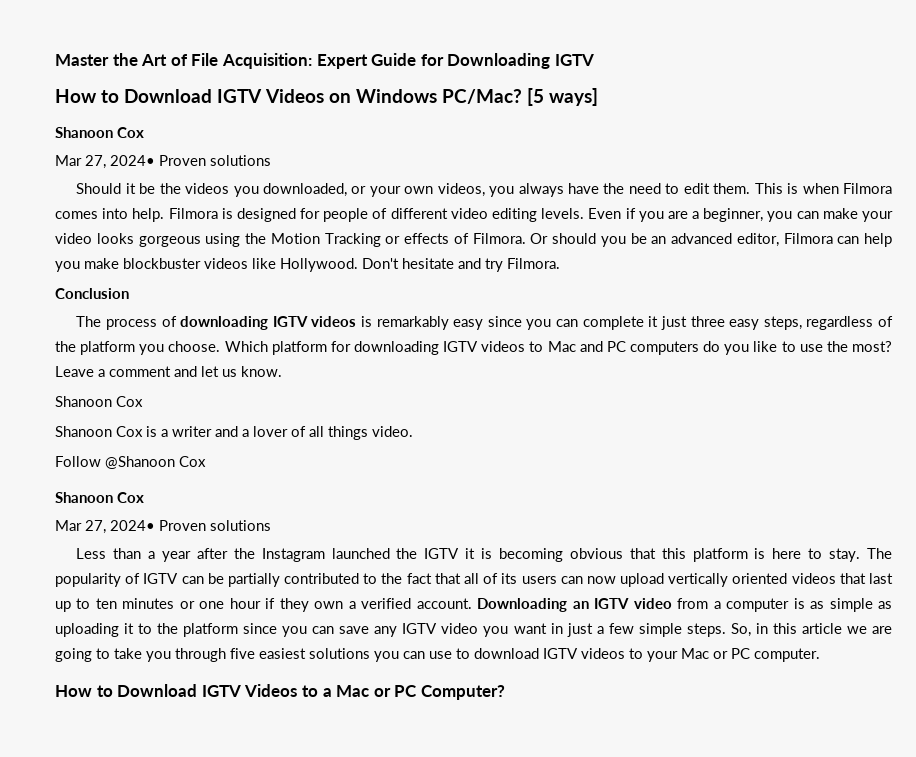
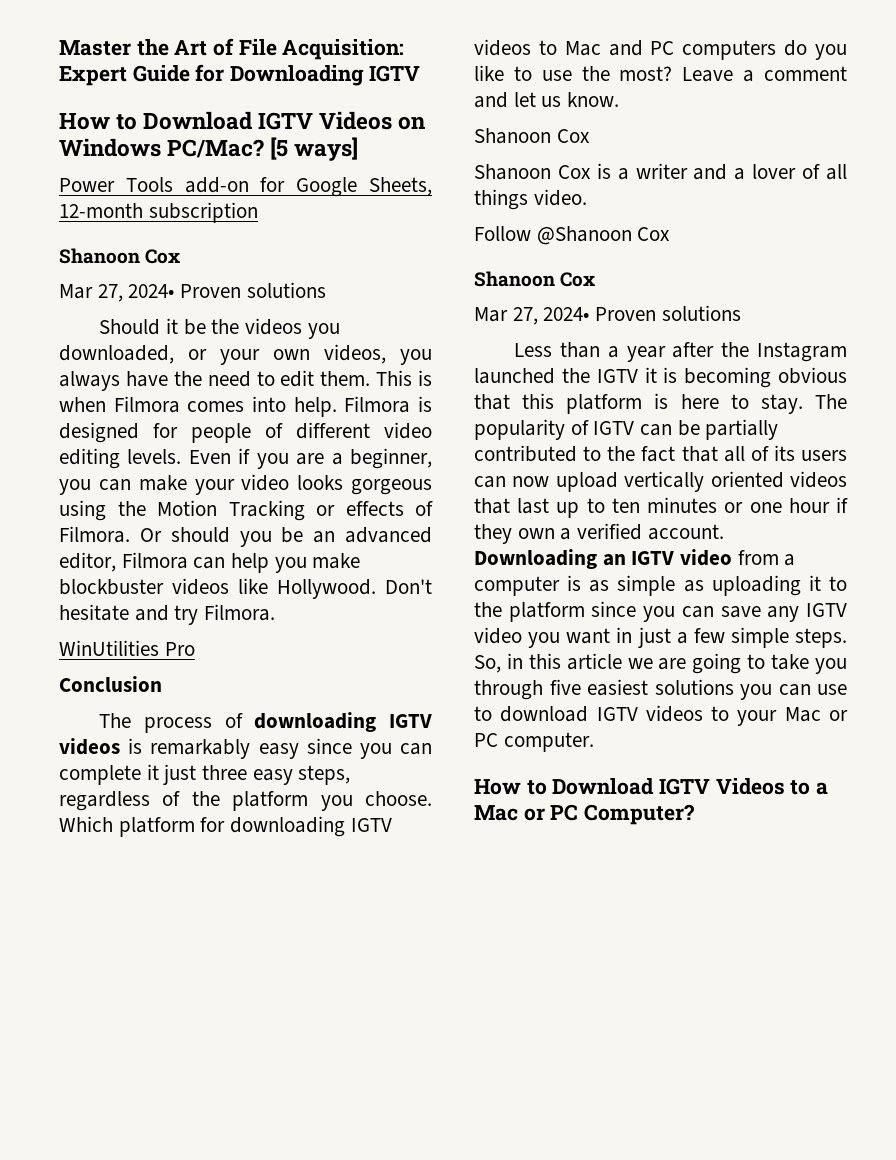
+ Power Tools add-on for Google Sheets, 12-month subscription
+ WinUtilities Pro

